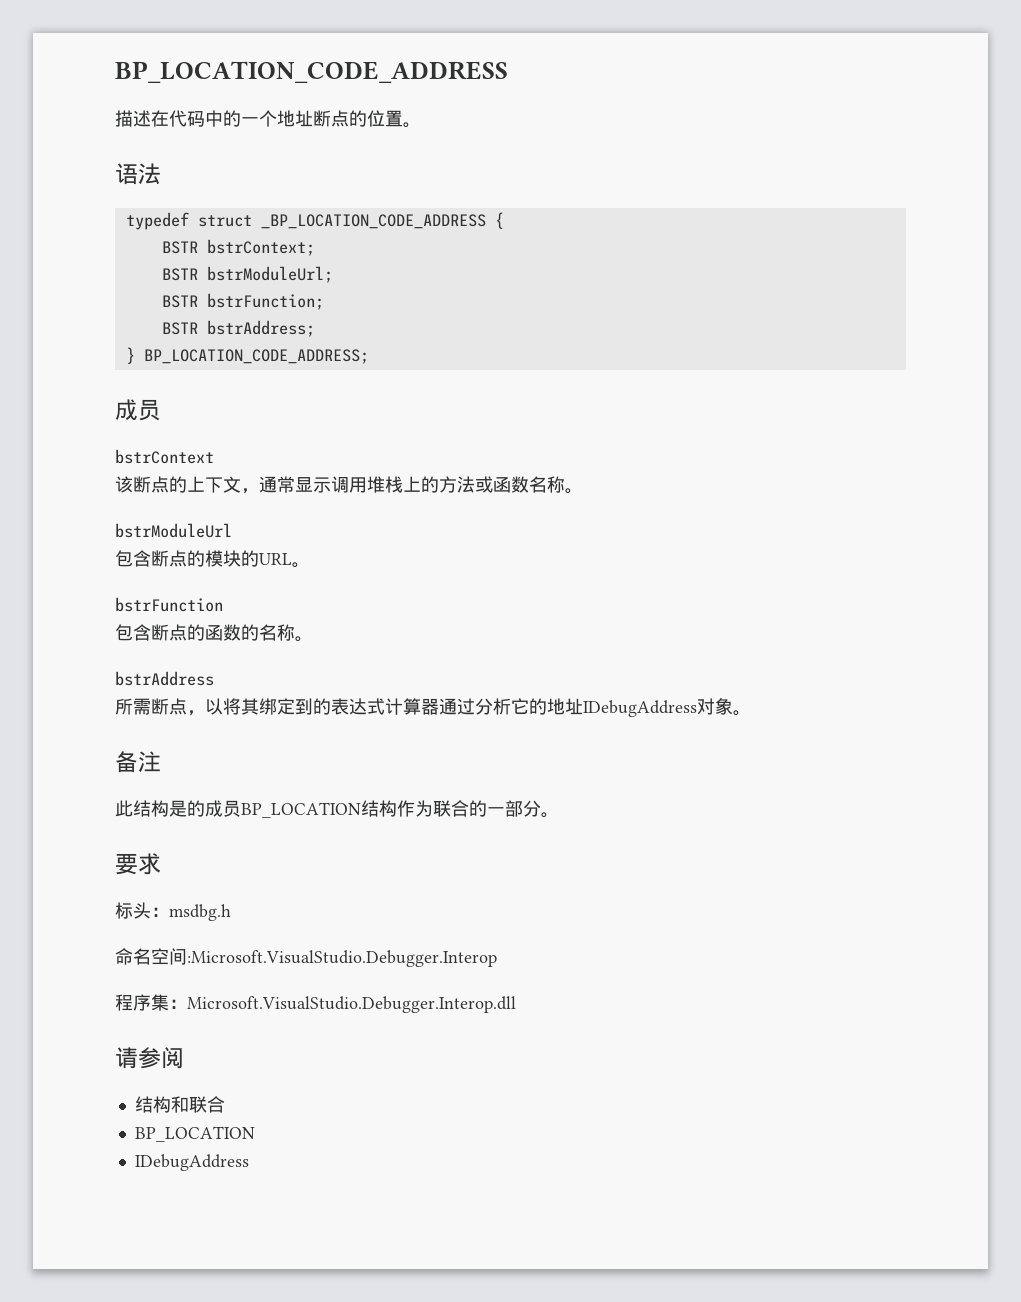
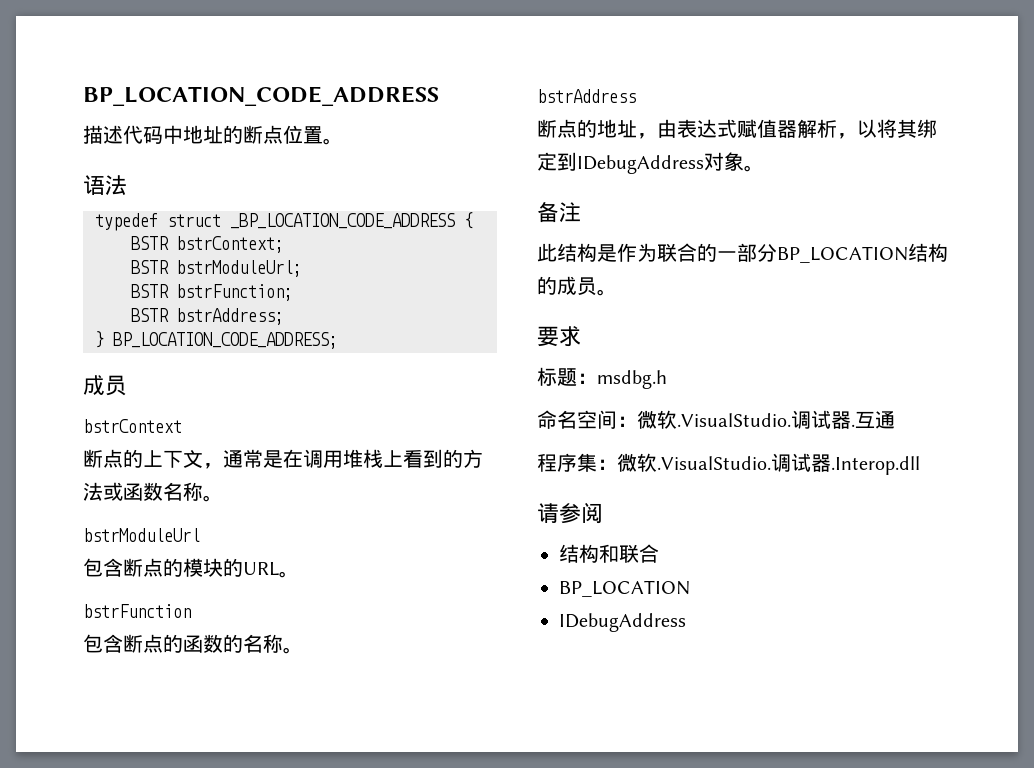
- 描述在代码中的一个地址断点的位置。
+ 描述代码中地址的断点位置。
- 该断点的上下文，通常显示调用堆栈上的方法或函数名称。
+ 断点的上下文，通常是在调用堆栈上看到的方法或函数名称。
- 所需断点，以将其绑定到的表达式计算器通过分析它的地址IDebugAddress对象。
+ 断点的地址，由表达式赋值器解析，以将其绑定到IDebugAddress对象。
- 此结构是的成员BP_LOCATION结构作为联合的一部分。
+ 此结构是作为联合的一部分BP_LOCATION结构的成员。
- 标头：msdbg.h
+ 标题：msdbg.h
- 命名空间:Microsoft.VisualStudio.Debugger.Interop
- 程序集：Microsoft.VisualStudio.Debugger.Interop.dll
+ 命名空间：微软.VisualStudio.调试器.互通
+ 程序集：微软.VisualStudio.调试器.Interop.dll

